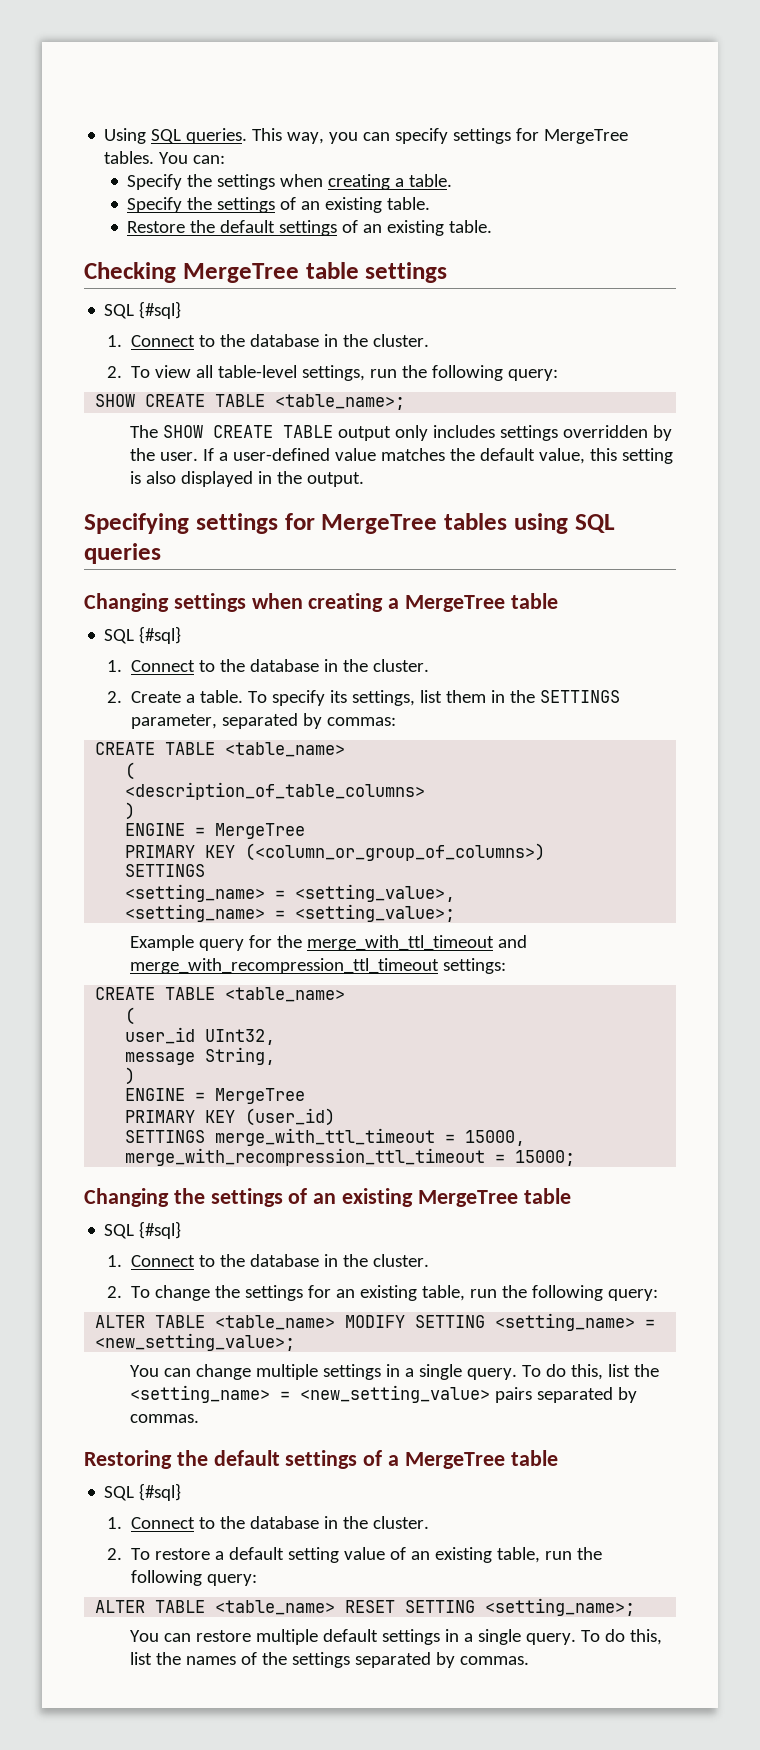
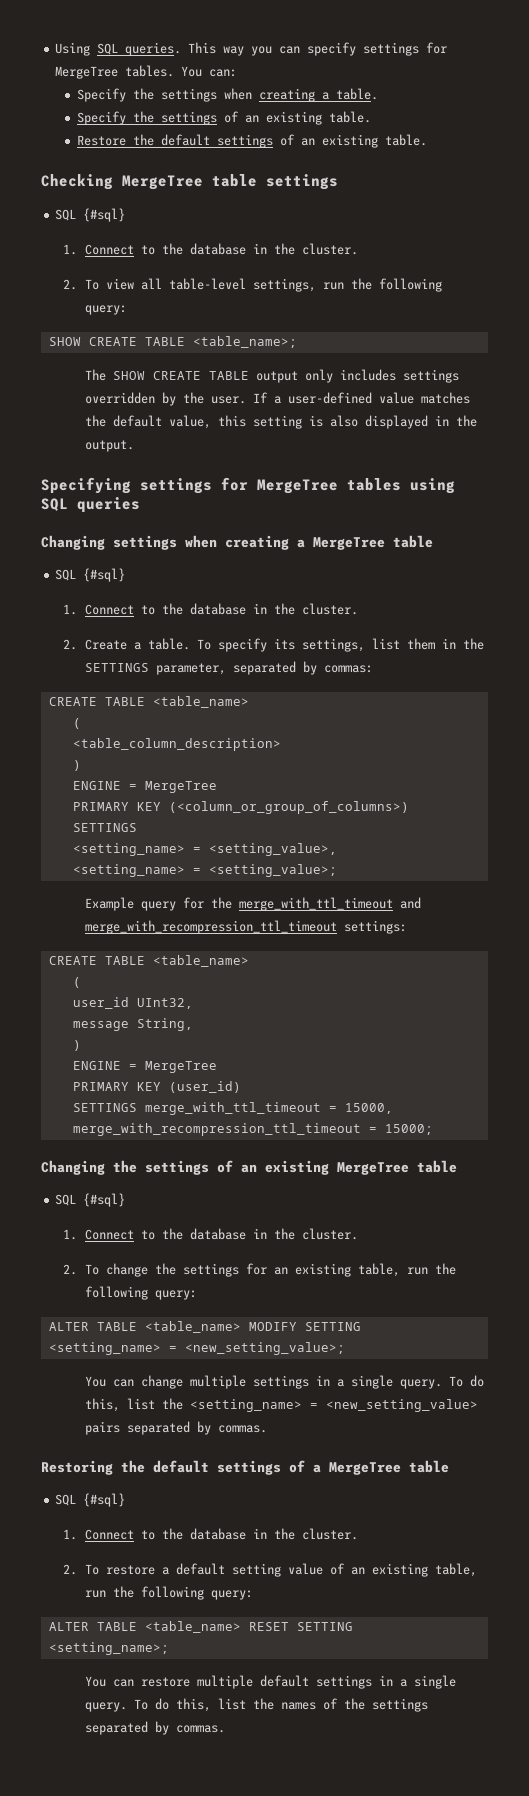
- This way, you can specify settings for MergeTree tables.
+ This way you can specify settings for MergeTree tables.
- <description_of_table_columns>
+ <table_column_description>

